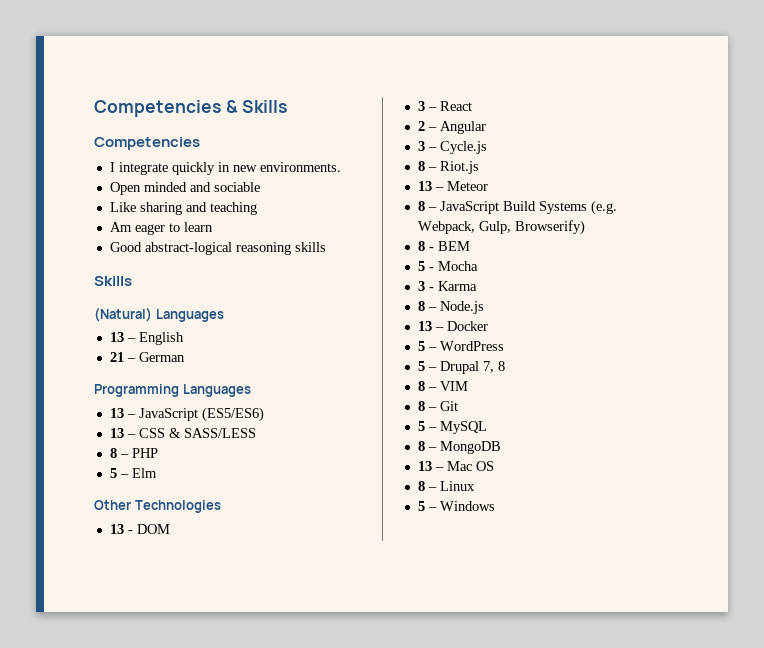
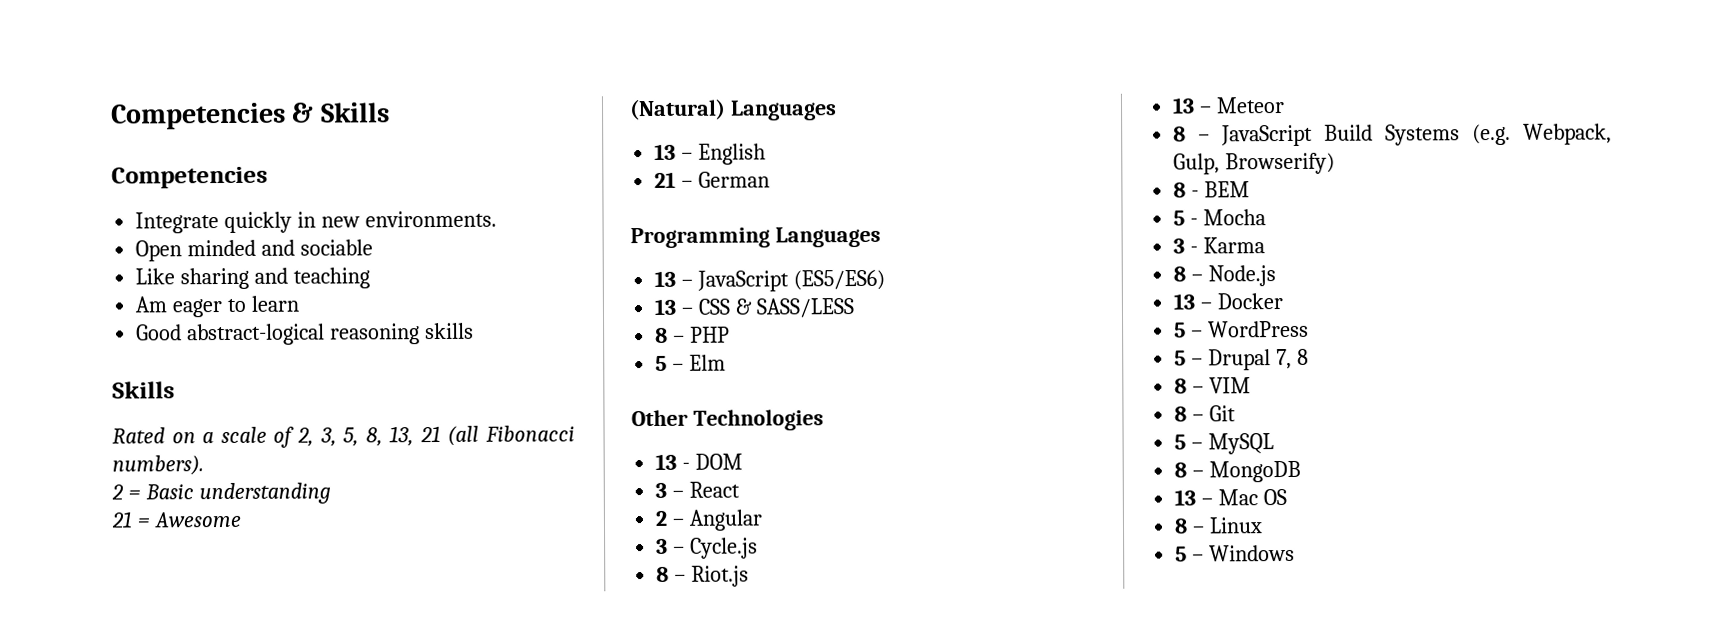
- I integrate quickly in new environments.
+ Integrate quickly in new environments.
+ Rated on a scale of 2, 3, 5, 8, 13, 21 (all Fibonacci numbers).
+ 2 = Basic understanding
+ 21 = Awesome

